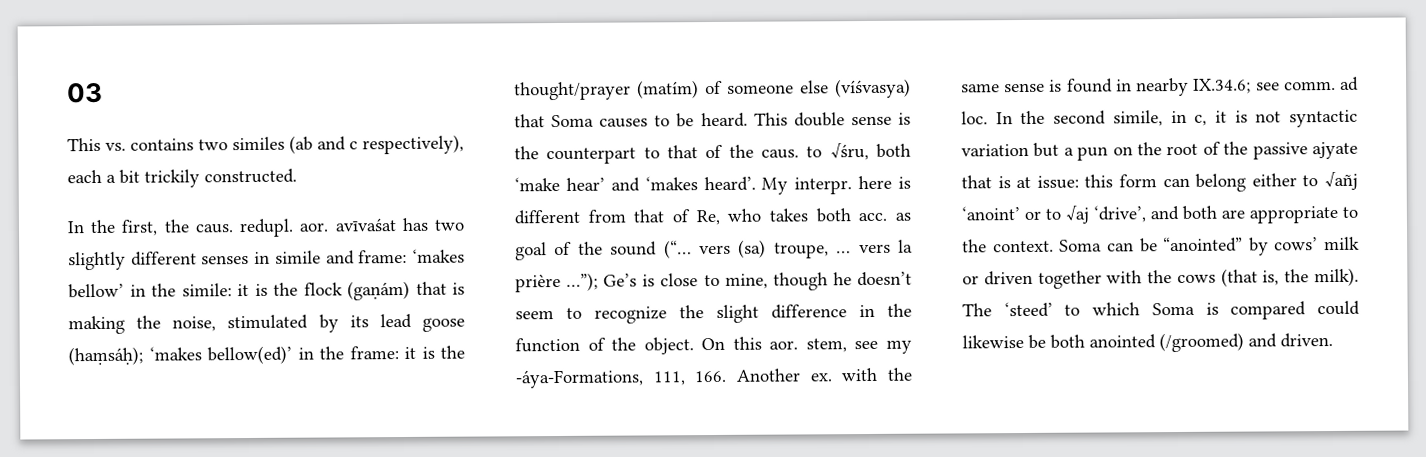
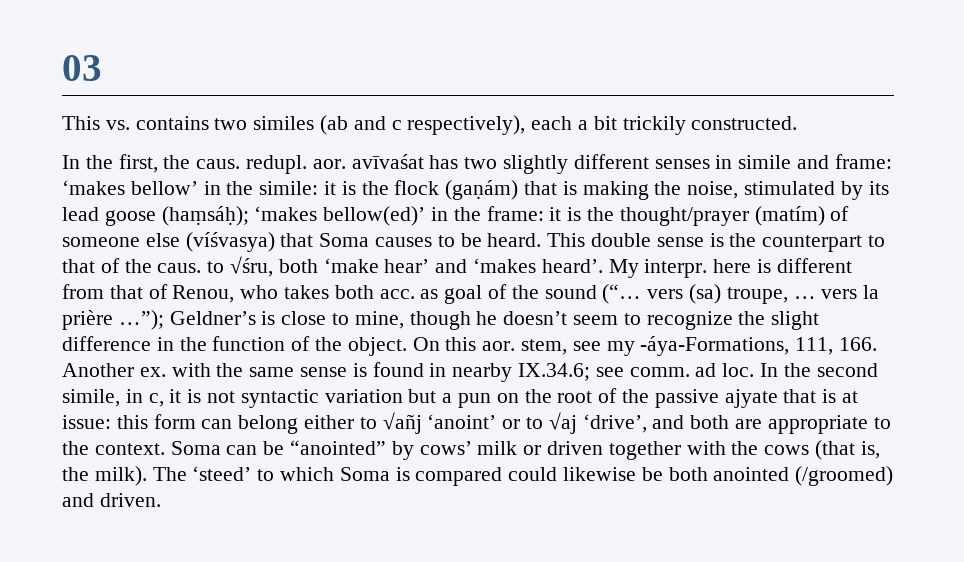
- My interpr. here is different from that of Re, who takes both acc. as goal of the sound (“… vers (sa) troupe, … vers la prière …”); Ge’s is close to mine, though he doesn’t seem to recognize the slight difference in the function of the object.
+ My interpr. here is different from that of Renou, who takes both acc. as goal of the sound (“… vers (sa) troupe, … vers la prière …”); Geldner’s is close to mine, though he doesn’t seem to recognize the slight difference in the function of the object.

